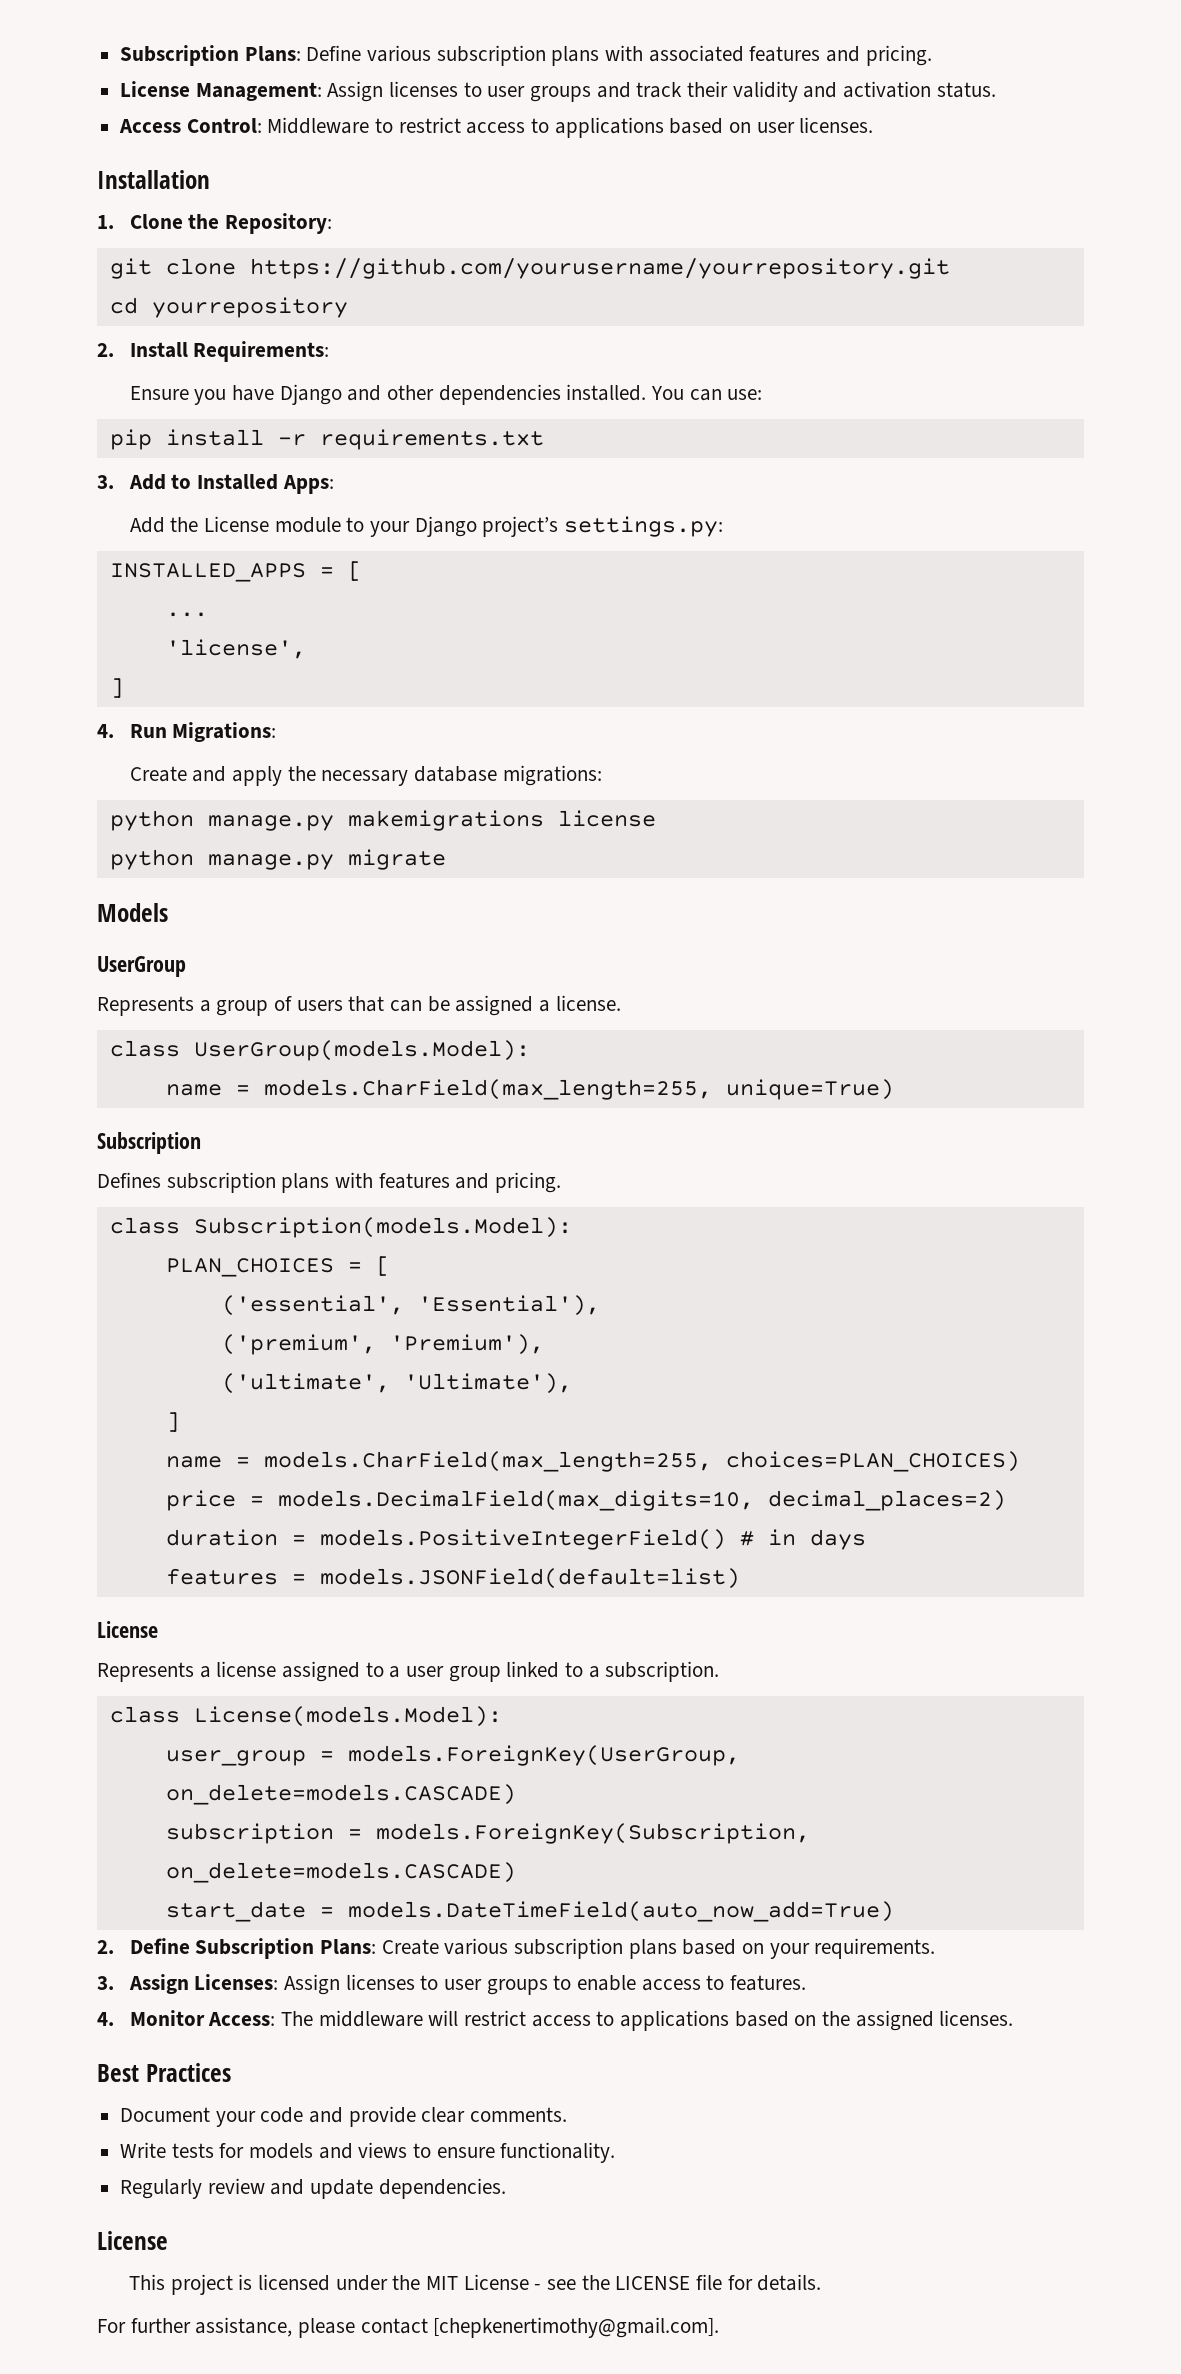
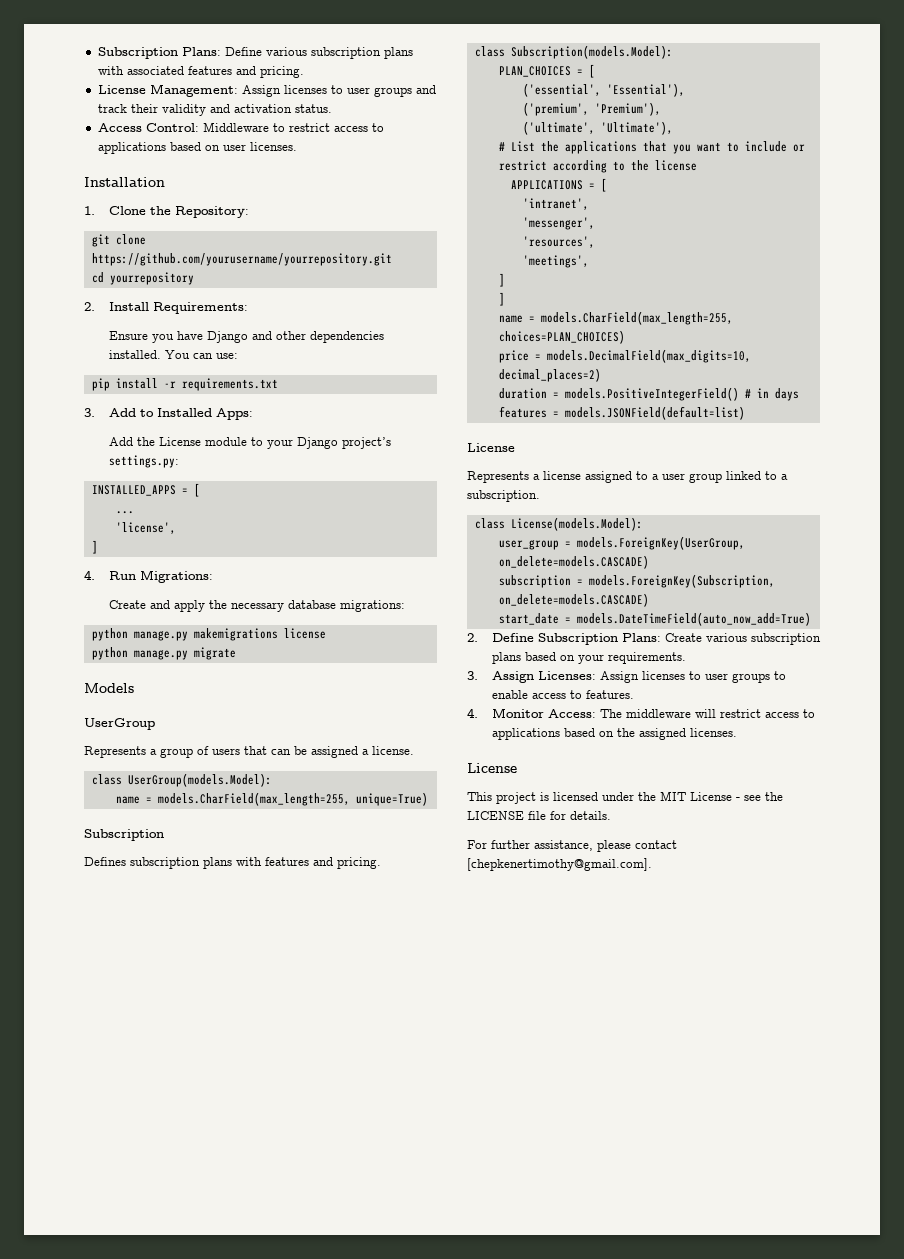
+ # List the applications that you want to include or restrict according to the license
+ APPLICATIONS = [
+ 'intranet',
+ 'messenger',
+ 'resources',
+ 'meetings',
+ ]
- Best Practices
- Document your code and provide clear comments.
- Write tests for models and views to ensure functionality.
- Regularly review and update dependencies.

